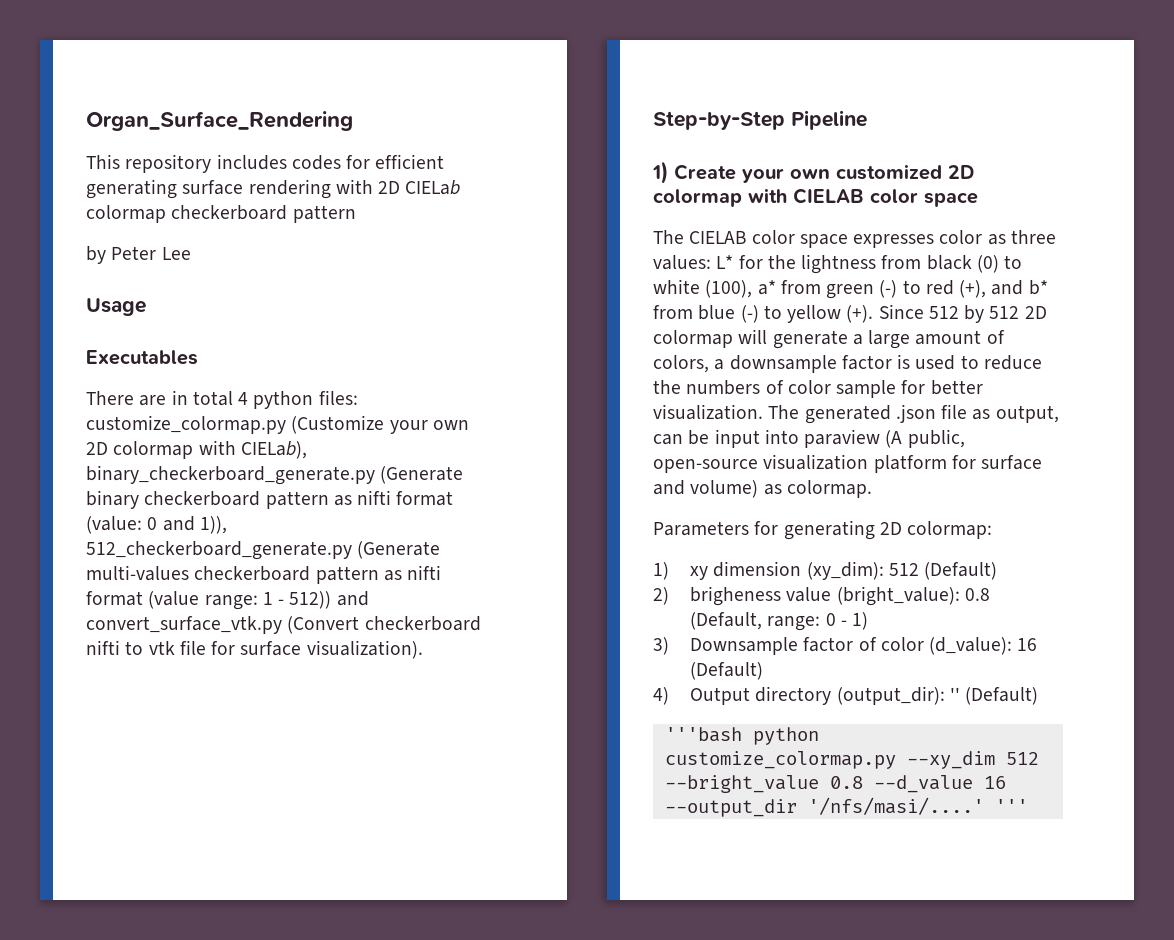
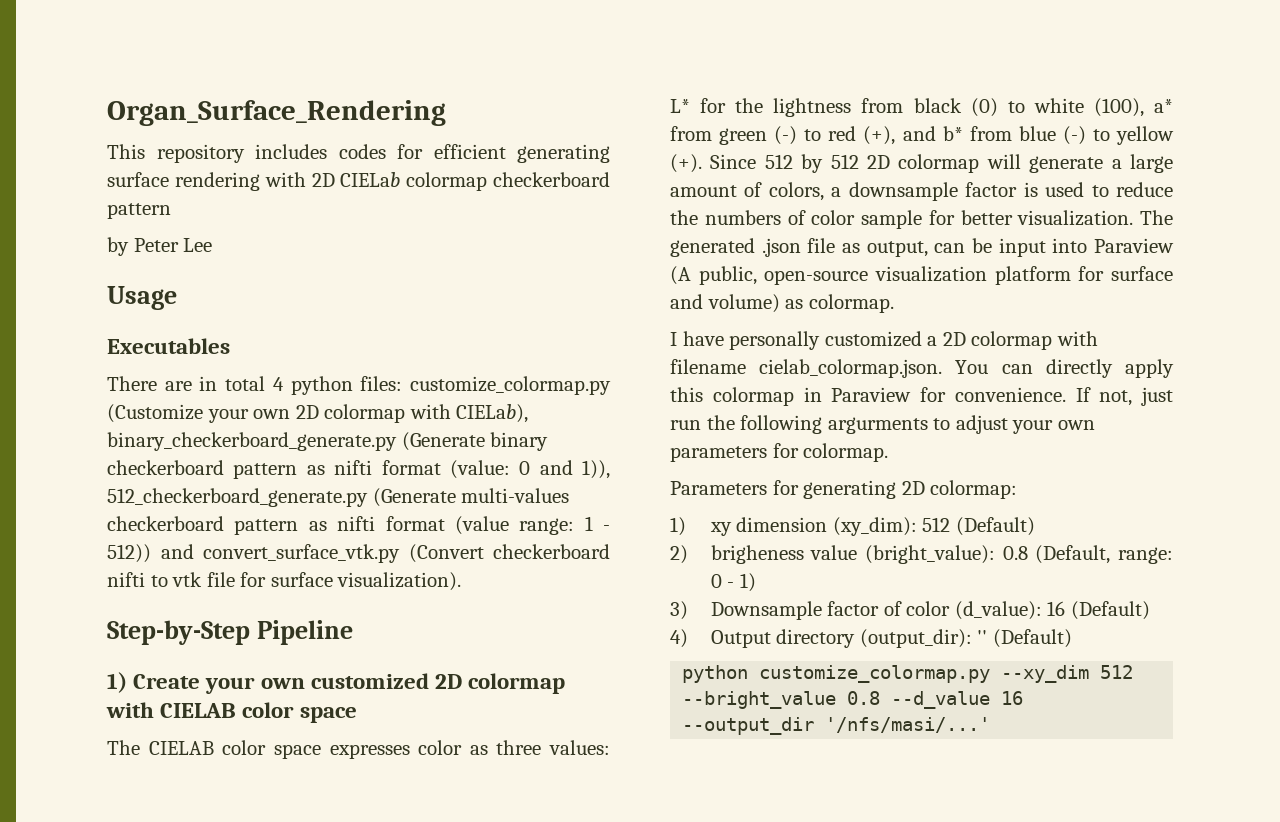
- The generated .json file as output, can be input into paraview (A public, open-source visualization platform for surface and volume) as colormap.
+ The generated .json file as output, can be input into Paraview (A public, open-source visualization platform for surface and volume) as colormap.
+ I have personally customized a 2D colormap with filename cielab_colormap.json. You can directly apply this colormap in Paraview for convenience. If not, just run the following argurments to adjust your own parameters for colormap.
- '''bash python customize_colormap.py --xy_dim 512 --bright_value 0.8 --d_value 16 --output_dir '/nfs/masi/....' '''
+ python customize_colormap.py --xy_dim 512 --bright_value 0.8 --d_value 16 --output_dir '/nfs/masi/...'

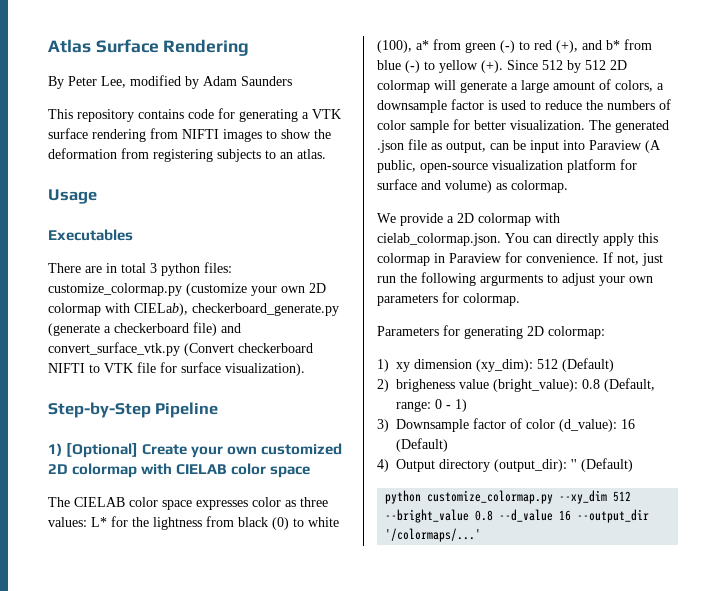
- Organ_Surface_Rendering
- This repository includes codes for efficient generating surface rendering with 2D CIELab colormap checkerboard pattern
- by Peter Lee
+ Atlas Surface Rendering
+ By Peter Lee, modified by Adam Saunders
+ This repository contains code for generating a VTK surface rendering from NIFTI images to show the deformation from registering subjects to an atlas.
- There are in total 4 python files: customize_colormap.py (Customize your own 2D colormap with CIELab), binary_checkerboard_generate.py (Generate binary checkerboard pattern as nifti format (value: 0 and 1)), 512_checkerboard_generate.py (Generate multi-values checkerboard pattern as nifti format (value range: 1 - 512)) and convert_surface_vtk.py (Convert checkerboard nifti to vtk file for surface visualization).
+ There are in total 3 python files: customize_colormap.py (customize your own 2D colormap with CIELab), checkerboard_generate.py (generate a checkerboard file) and convert_surface_vtk.py (Convert checkerboard NIFTI to VTK file for surface visualization).
- 1) Create your own customized 2D colormap with CIELAB color space
+ 1) [Optional] Create your own customized 2D colormap with CIELAB color space
- I have personally customized a 2D colormap with filename cielab_colormap.json. You can directly apply this colormap in Paraview for convenience.
+ We provide a 2D colormap with cielab_colormap.json. You can directly apply this colormap in Paraview for convenience.
- python customize_colormap.py --xy_dim 512 --bright_value 0.8 --d_value 16 --output_dir '/nfs/masi/...'
+ python customize_colormap.py --xy_dim 512 --bright_value 0.8 --d_value 16 --output_dir '/colormaps/...'

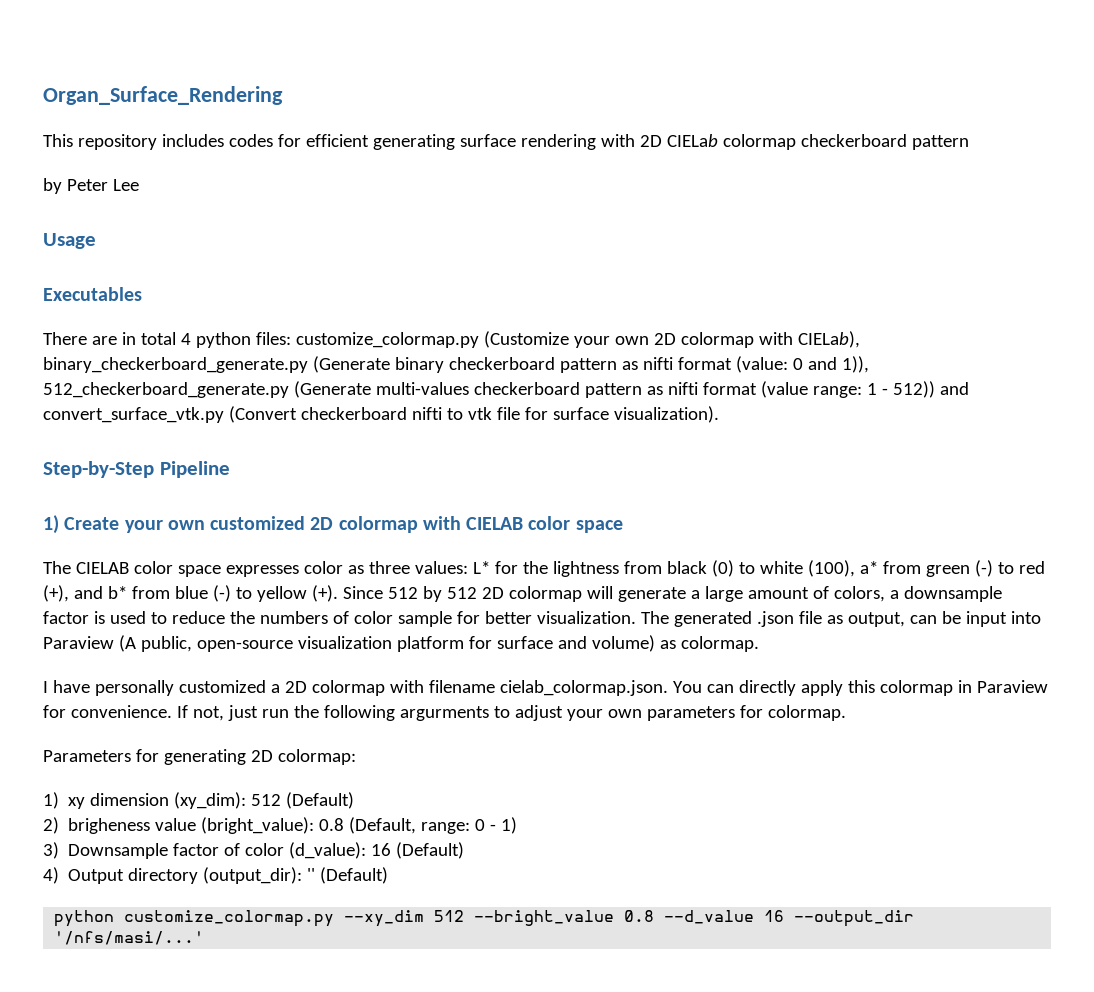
- Atlas Surface Rendering
- By Peter Lee, modified by Adam Saunders
- This repository contains code for generating a VTK surface rendering from NIFTI images to show the deformation from registering subjects to an atlas.
+ Organ_Surface_Rendering
+ This repository includes codes for efficient generating surface rendering with 2D CIELab colormap checkerboard pattern
+ by Peter Lee
- There are in total 3 python files: customize_colormap.py (customize your own 2D colormap with CIELab), checkerboard_generate.py (generate a checkerboard file) and convert_surface_vtk.py (Convert checkerboard NIFTI to VTK file for surface visualization).
+ There are in total 4 python files: customize_colormap.py (Customize your own 2D colormap with CIELab), binary_checkerboard_generate.py (Generate binary checkerboard pattern as nifti format (value: 0 and 1)), 512_checkerboard_generate.py (Generate multi-values checkerboard pattern as nifti format (value range: 1 - 512)) and convert_surface_vtk.py (Convert checkerboard nifti to vtk file for surface visualization).
- 1) [Optional] Create your own customized 2D colormap with CIELAB color space
+ 1) Create your own customized 2D colormap with CIELAB color space
- We provide a 2D colormap with cielab_colormap.json. You can directly apply this colormap in Paraview for convenience.
+ I have personally customized a 2D colormap with filename cielab_colormap.json. You can directly apply this colormap in Paraview for convenience.
- python customize_colormap.py --xy_dim 512 --bright_value 0.8 --d_value 16 --output_dir '/colormaps/...'
+ python customize_colormap.py --xy_dim 512 --bright_value 0.8 --d_value 16 --output_dir '/nfs/masi/...'

